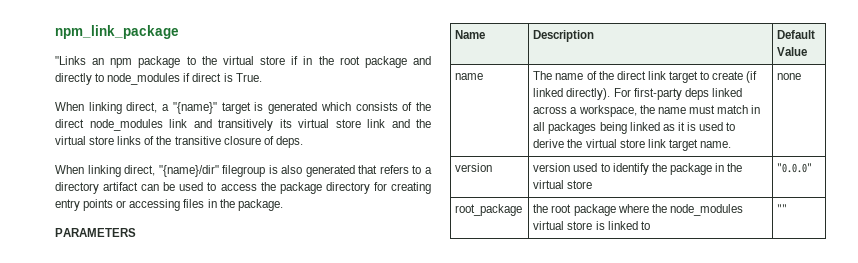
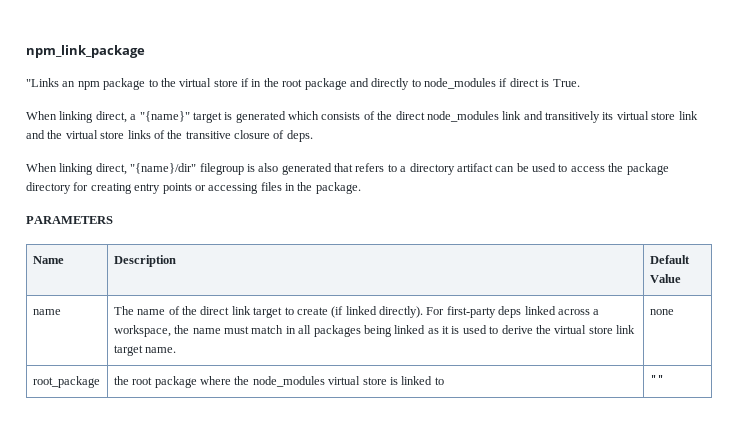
- version | version used to identify the package in the virtual store | "0.0.0"

